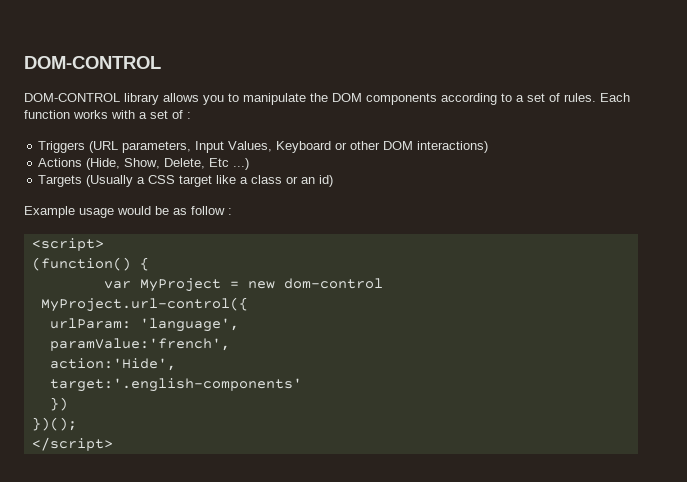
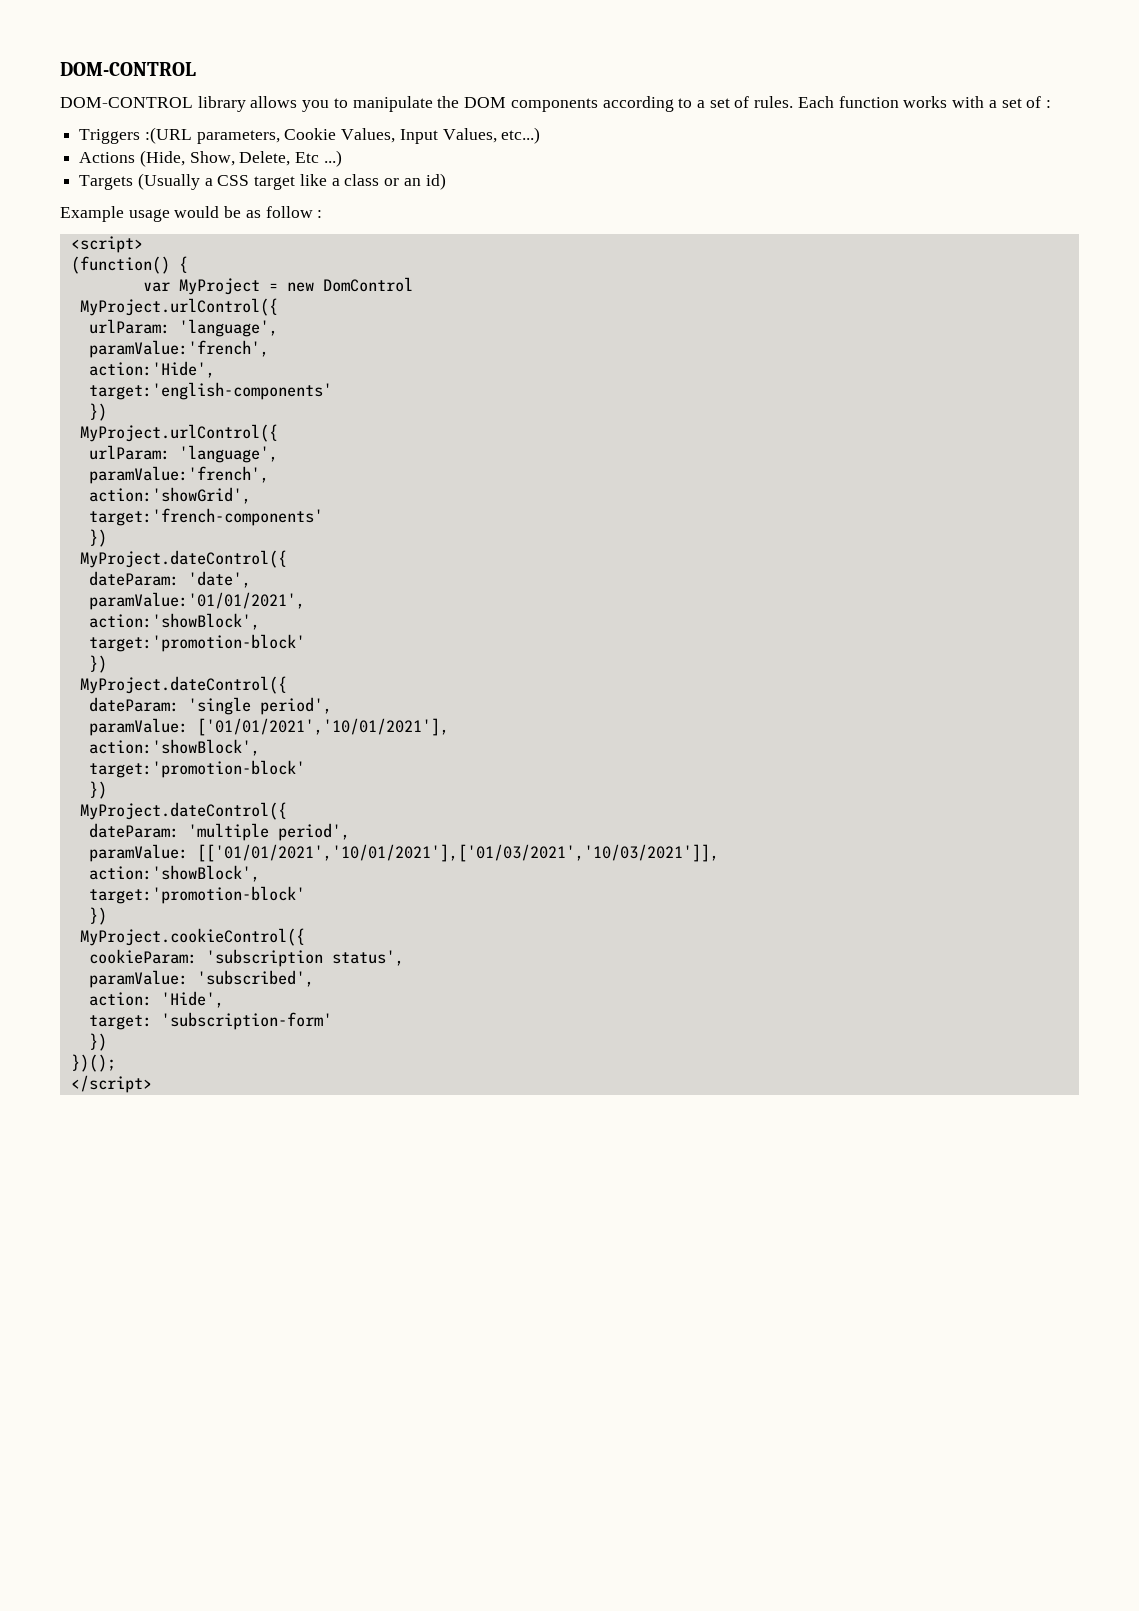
- Triggers (URL parameters, Input Values, Keyboard or other DOM interactions)
+ Triggers :(URL parameters, Cookie Values, Input Values, etc...)
- var MyProject = new dom-control
- MyProject.url-control({
+ var MyProject = new DomControl
+ MyProject.urlControl({
- target:'.english-components'
+ target:'english-components'
+ })
+ MyProject.urlControl({
+ urlParam: 'language',
+ paramValue:'french',
+ action:'showGrid',
+ target:'french-components'
+ })
+ MyProject.dateControl({
+ dateParam: 'date',
+ paramValue:'01/01/2021',
+ action:'showBlock',
+ target:'promotion-block'
+ })
+ MyProject.dateControl({
+ dateParam: 'single period',
+ paramValue: ['01/01/2021','10/01/2021'],
+ action:'showBlock',
+ target:'promotion-block'
+ })
+ MyProject.dateControl({
+ dateParam: 'multiple period',
+ paramValue: [['01/01/2021','10/01/2021'],['01/03/2021','10/03/2021']],
+ action:'showBlock',
+ target:'promotion-block'
+ })
+ MyProject.cookieControl({
+ cookieParam: 'subscription status',
+ paramValue: 'subscribed',
+ action: 'Hide',
+ target: 'subscription-form'

